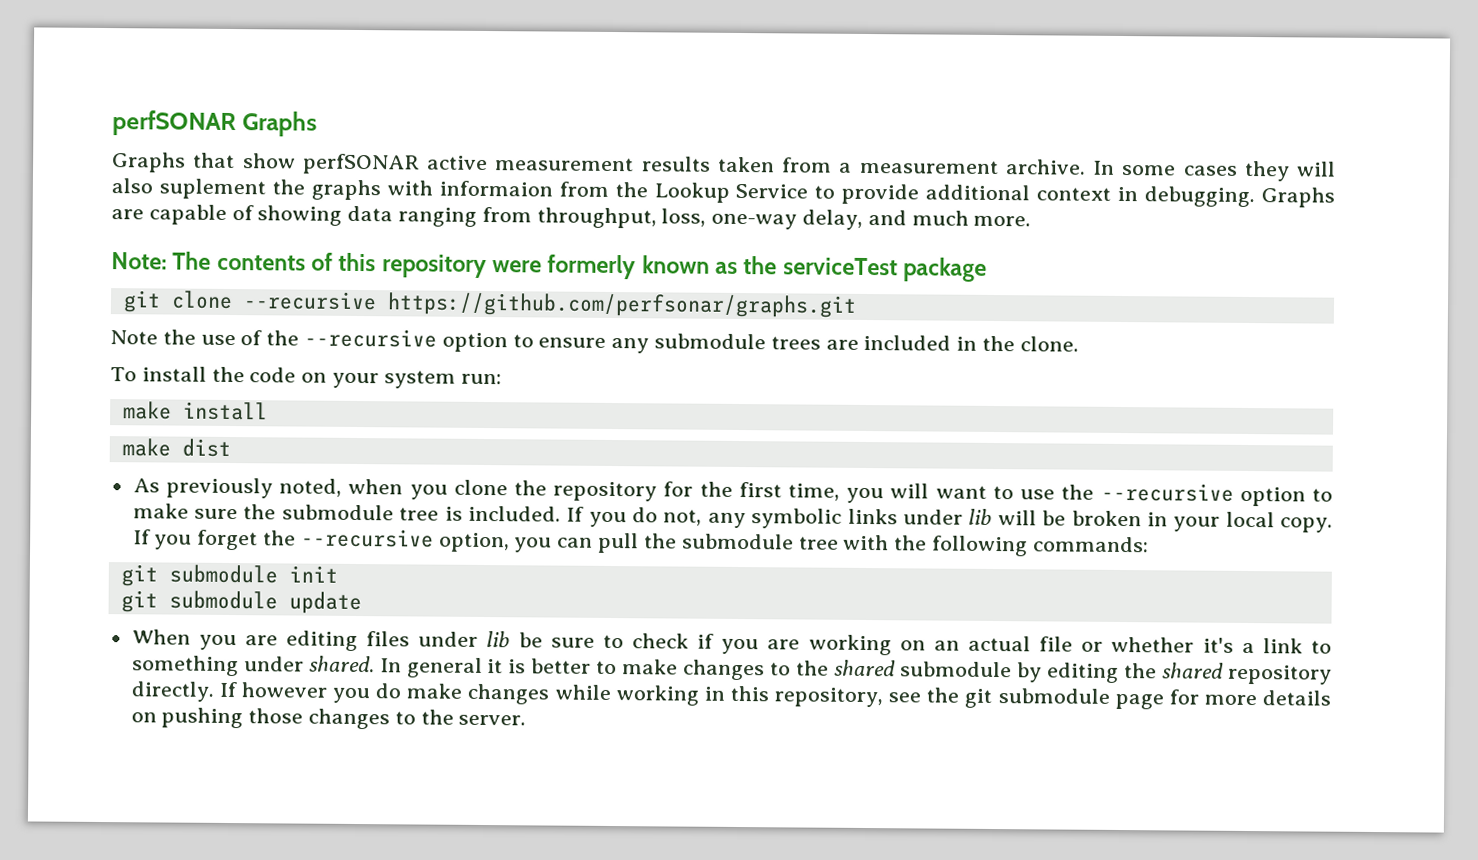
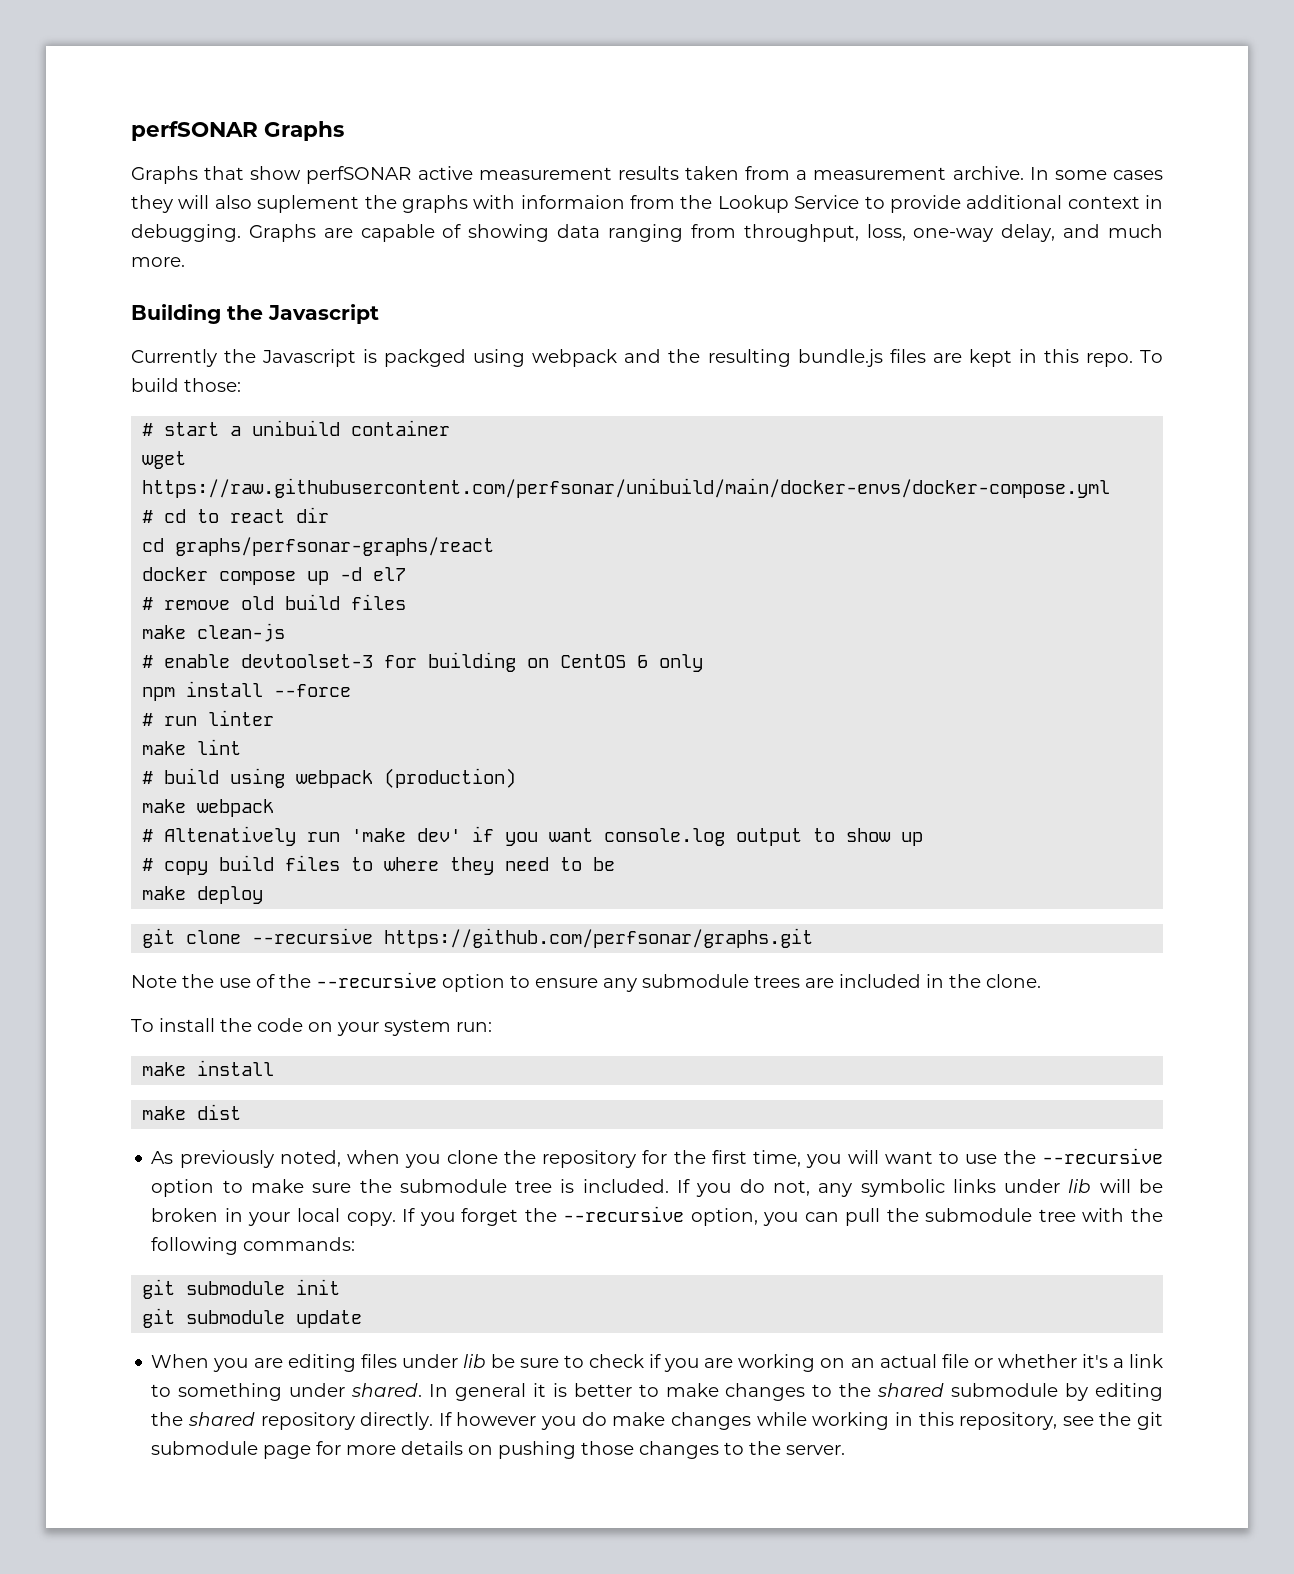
- Note: The contents of this repository were formerly known as the serviceTest package
+ Building the Javascript
+ Currently the Javascript is packged using webpack and the resulting bundle.js files are kept in this repo. To build those:
+ # start a unibuild container
+ wget https://raw.githubusercontent.com/perfsonar/unibuild/main/docker-envs/docker-compose.yml
+ # cd to react dir
+ cd graphs/perfsonar-graphs/react
+ docker compose up -d el7
+ # remove old build files
+ make clean-js
+ # enable devtoolset-3 for building on CentOS 6 only
+ npm install --force
+ # run linter
+ make lint
+ # build using webpack (production)
+ make webpack
+ # Altenatively run 'make dev' if you want console.log output to show up
+ # copy build files to where they need to be
+ make deploy

